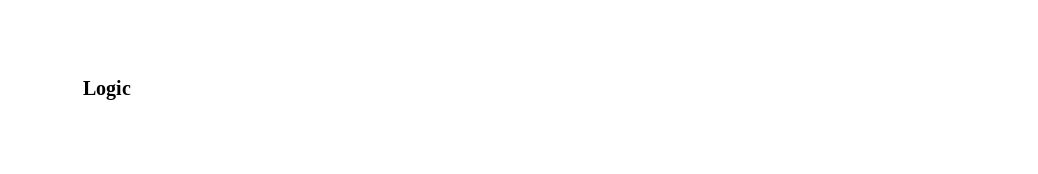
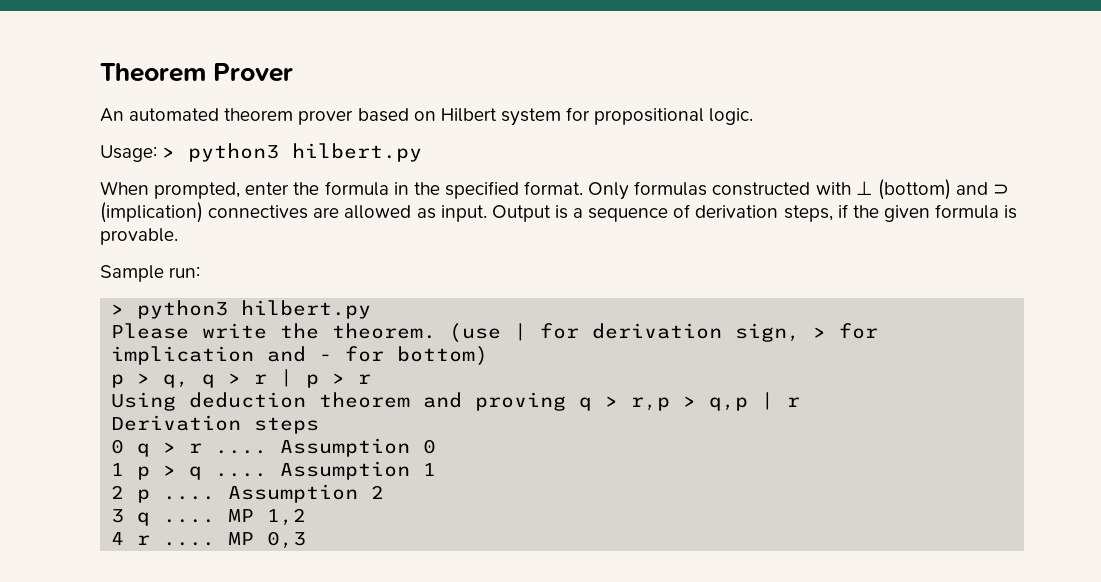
- Logic
+ Theorem Prover
+ An automated theorem prover based on Hilbert system for propositional logic.
+ Usage: > python3 hilbert.py
+ When prompted, enter the formula in the specified format. Only formulas constructed with ⊥ (bottom) and ⊃ (implication) connectives are allowed as input. Output is a sequence of derivation steps, if the given formula is provable.
+ Sample run:
+ > python3 hilbert.py
+ Please write the theorem. (use | for derivation sign, > for implication and - for bottom)
+ p > q, q > r | p > r
+ Using deduction theorem and proving q > r,p > q,p | r
+ Derivation steps
+ 0 q > r .... Assumption 0
+ 1 p > q .... Assumption 1
+ 2 p .... Assumption 2
+ 3 q .... MP 1,2
+ 4 r .... MP 0,3

